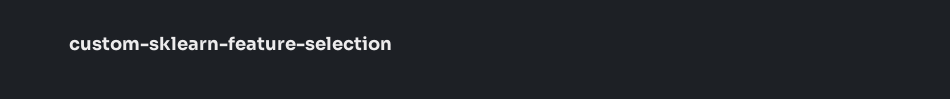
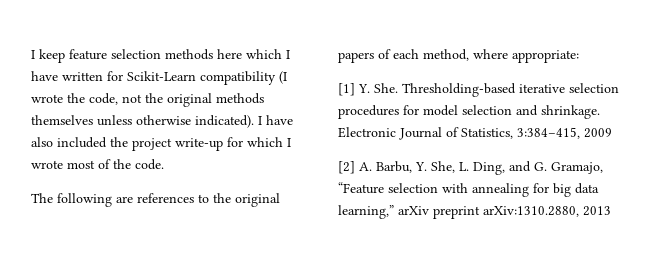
- custom-sklearn-feature-selection
+ I keep feature selection methods here which I have written for Scikit-Learn compatibility (I wrote the code, not the original methods themselves unless otherwise indicated). I have also included the project write-up for which I wrote most of the code.
+ The following are references to the original papers of each method, where appropriate:
+ [1] Y. She. Thresholding-based iterative selection procedures for model selection and shrinkage. Electronic Journal of Statistics, 3:384–415, 2009
+ [2] A. Barbu, Y. She, L. Ding, and G. Gramajo, “Feature selection with annealing for big data learning,” arXiv preprint arXiv:1310.2880, 2013

